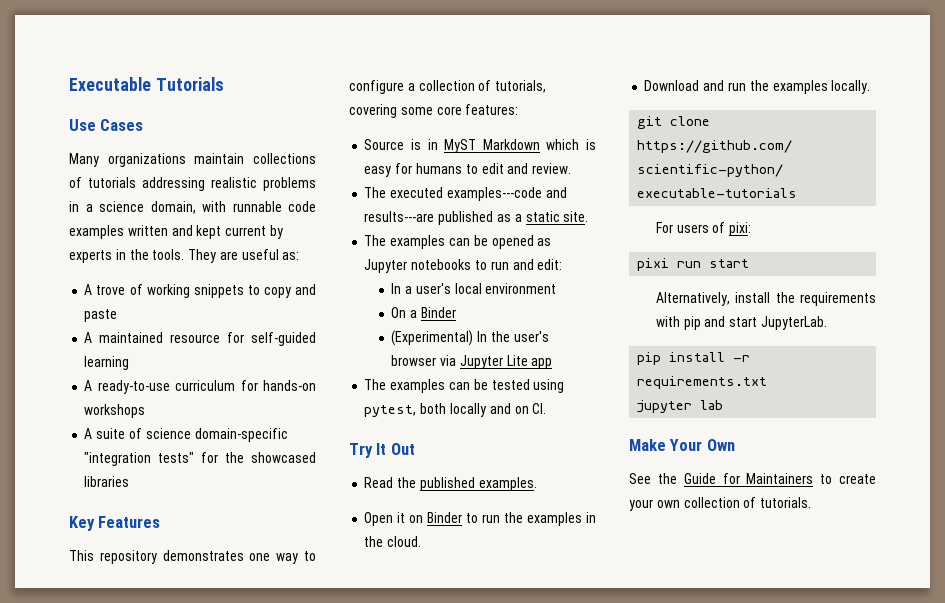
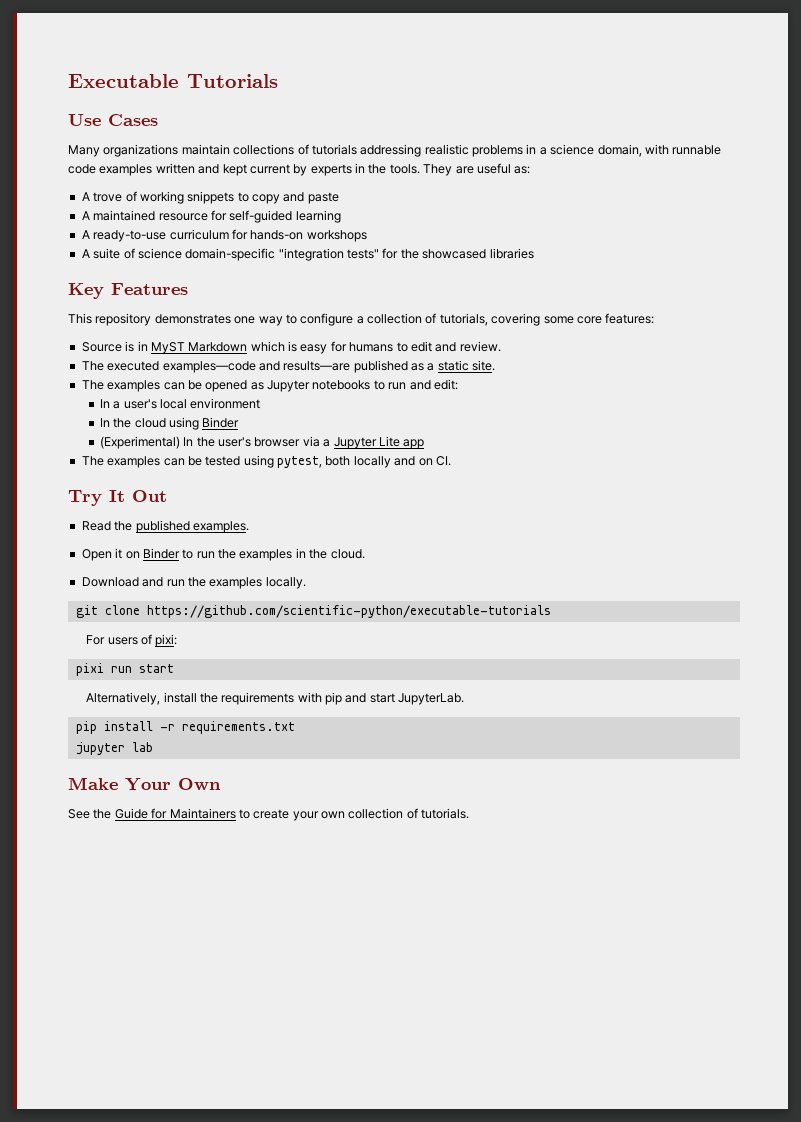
- The executed examples---code and results---are published as a static site.
+ The executed examples—code and results—are published as a static site.
- On a Binder
+ In the cloud using Binder
- (Experimental) In the user's browser via Jupyter Lite app
+ (Experimental) In the user's browser via a Jupyter Lite app

